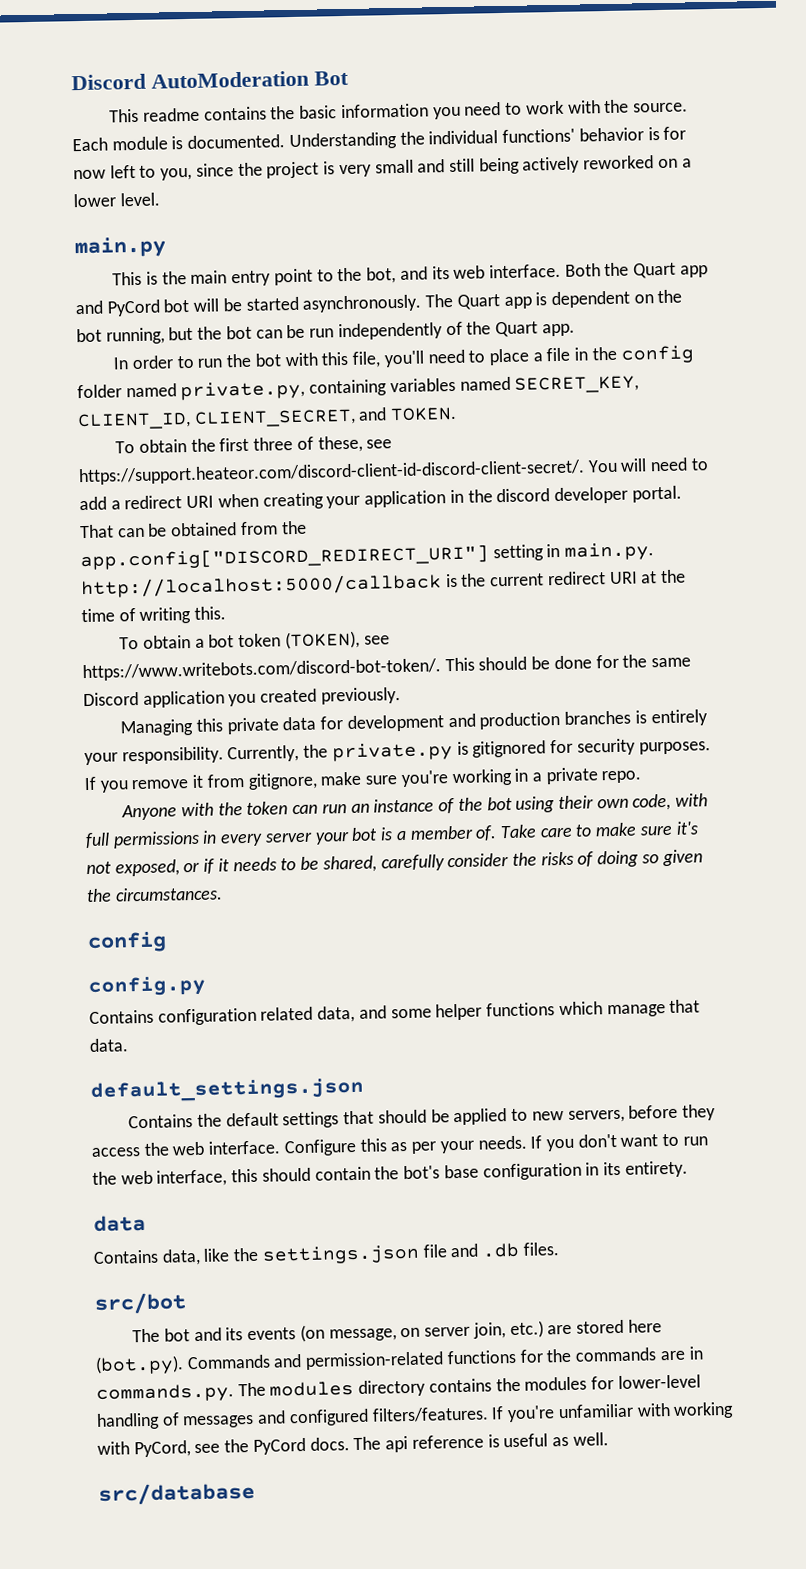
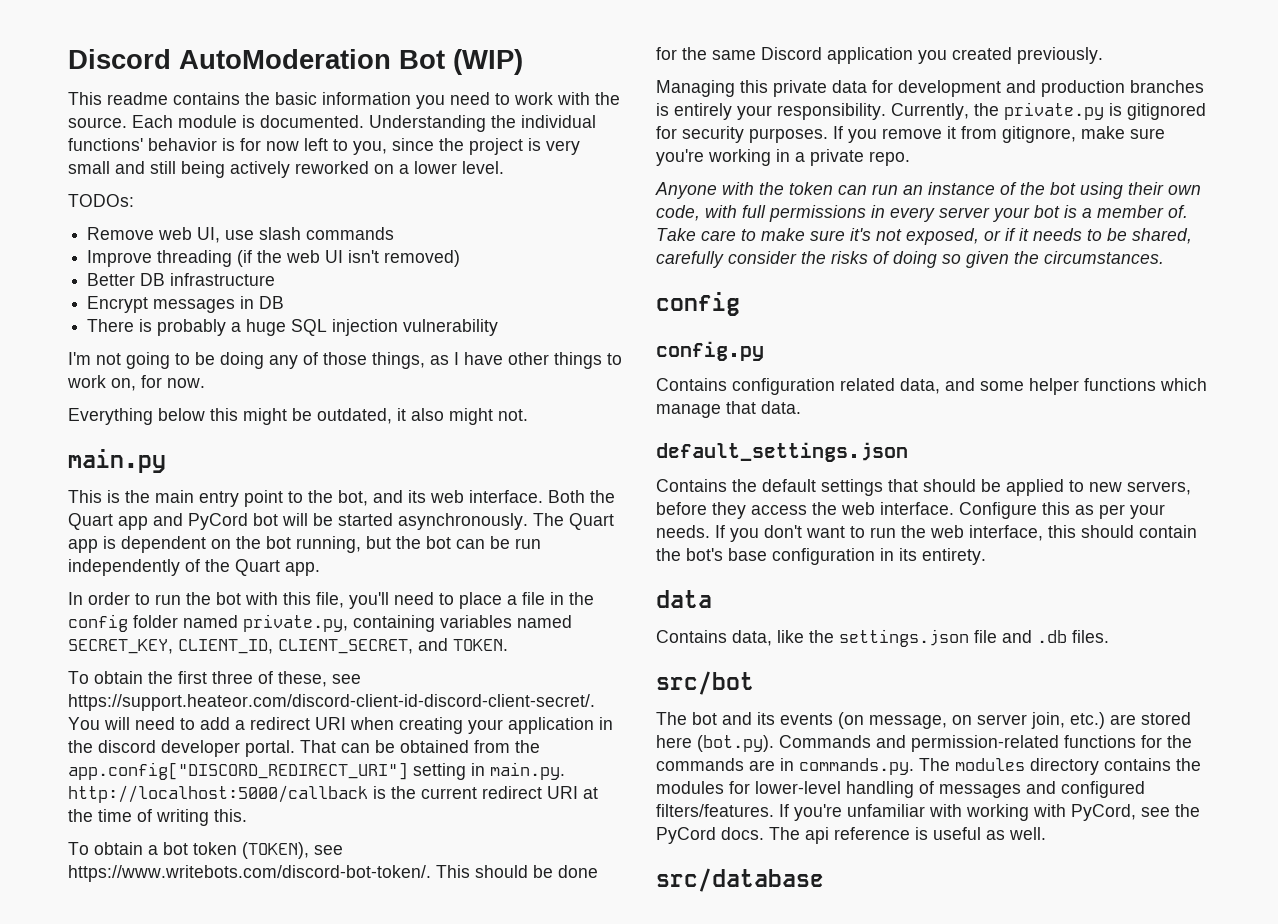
- Discord AutoModeration Bot
+ Discord AutoModeration Bot (WIP)
+ TODOs:
+ Remove web UI, use slash commands
+ Improve threading (if the web UI isn't removed)
+ Better DB infrastructure
+ Encrypt messages in DB
+ There is probably a huge SQL injection vulnerability
+ I'm not going to be doing any of those things, as I have other things to work on, for now.
+ Everything below this might be outdated, it also might not.

